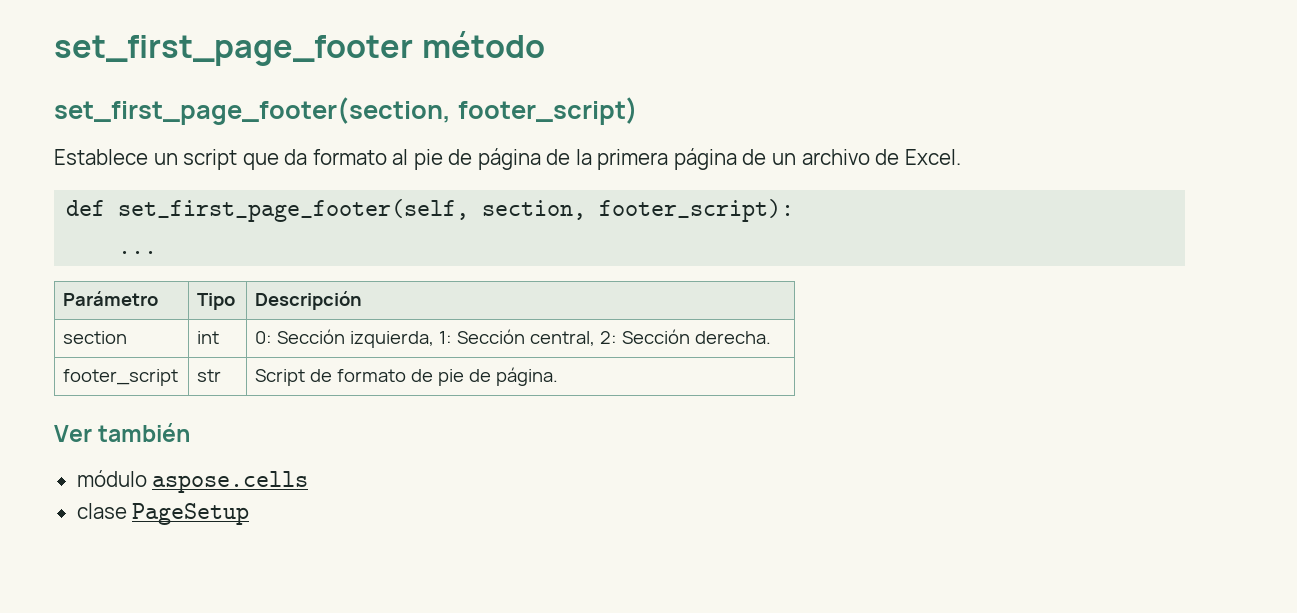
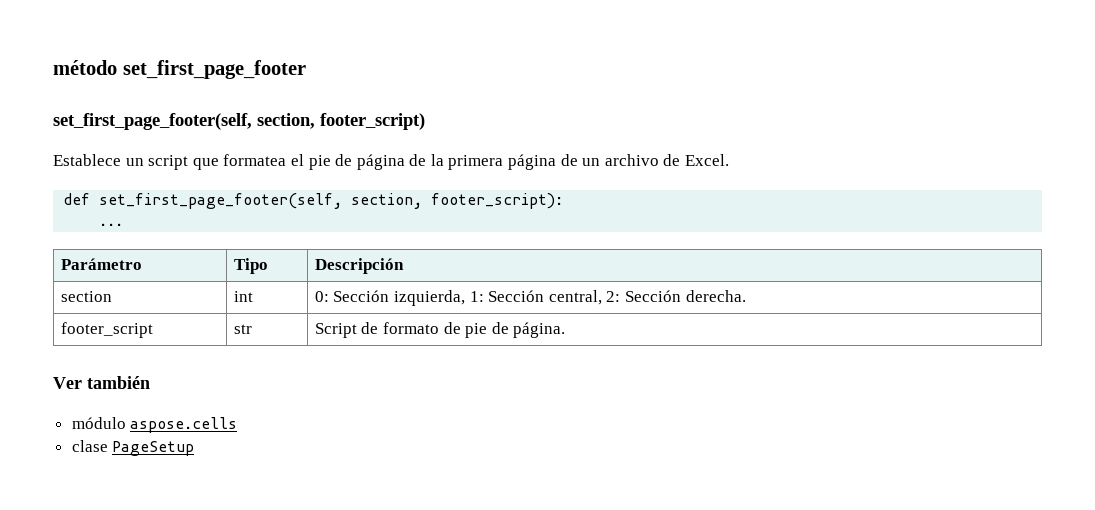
- set_first_page_footer método
- set_first_page_footer(section, footer_script)
+ método set_first_page_footer
+ set_first_page_footer(self, section, footer_script)
- Establece un script que da formato al pie de página de la primera página de un archivo de Excel.
+ Establece un script que formatea el pie de página de la primera página de un archivo de Excel.

